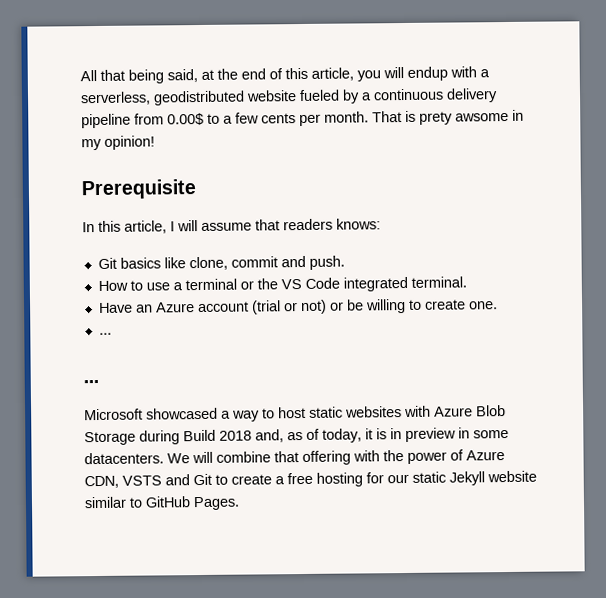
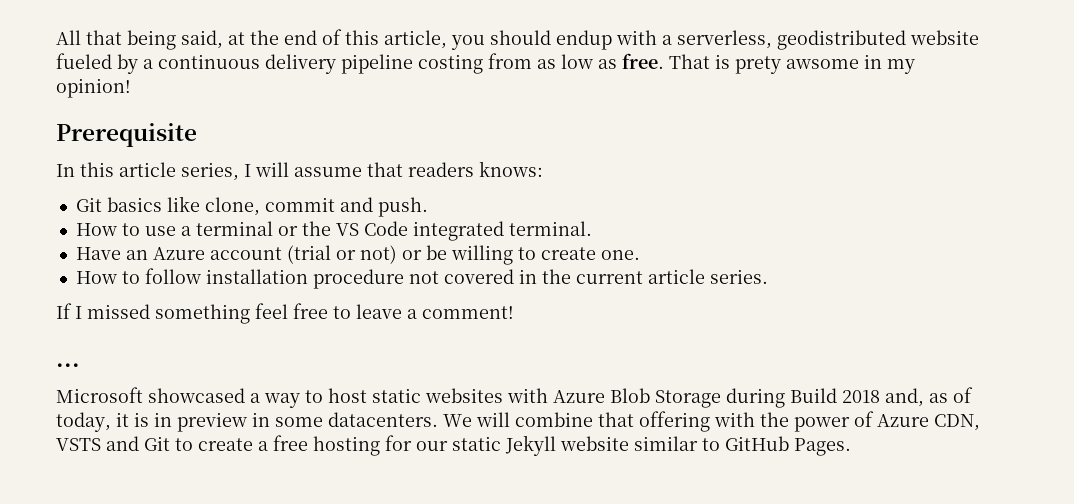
- All that being said, at the end of this article, you will endup with a serverless, geodistributed website fueled by a continuous delivery pipeline from 0.00$ to a few cents per month.
+ All that being said, at the end of this article, you should endup with a serverless, geodistributed website fueled by a continuous delivery pipeline costing from as low as free.
- In this article, I will assume that readers knows:
+ In this article series, I will assume that readers knows:
  Have an Azure account (trial or not) or be willing to create one.
- ...
+ How to follow installation procedure not covered in the current article series.
+ If I missed something feel free to leave a comment!

